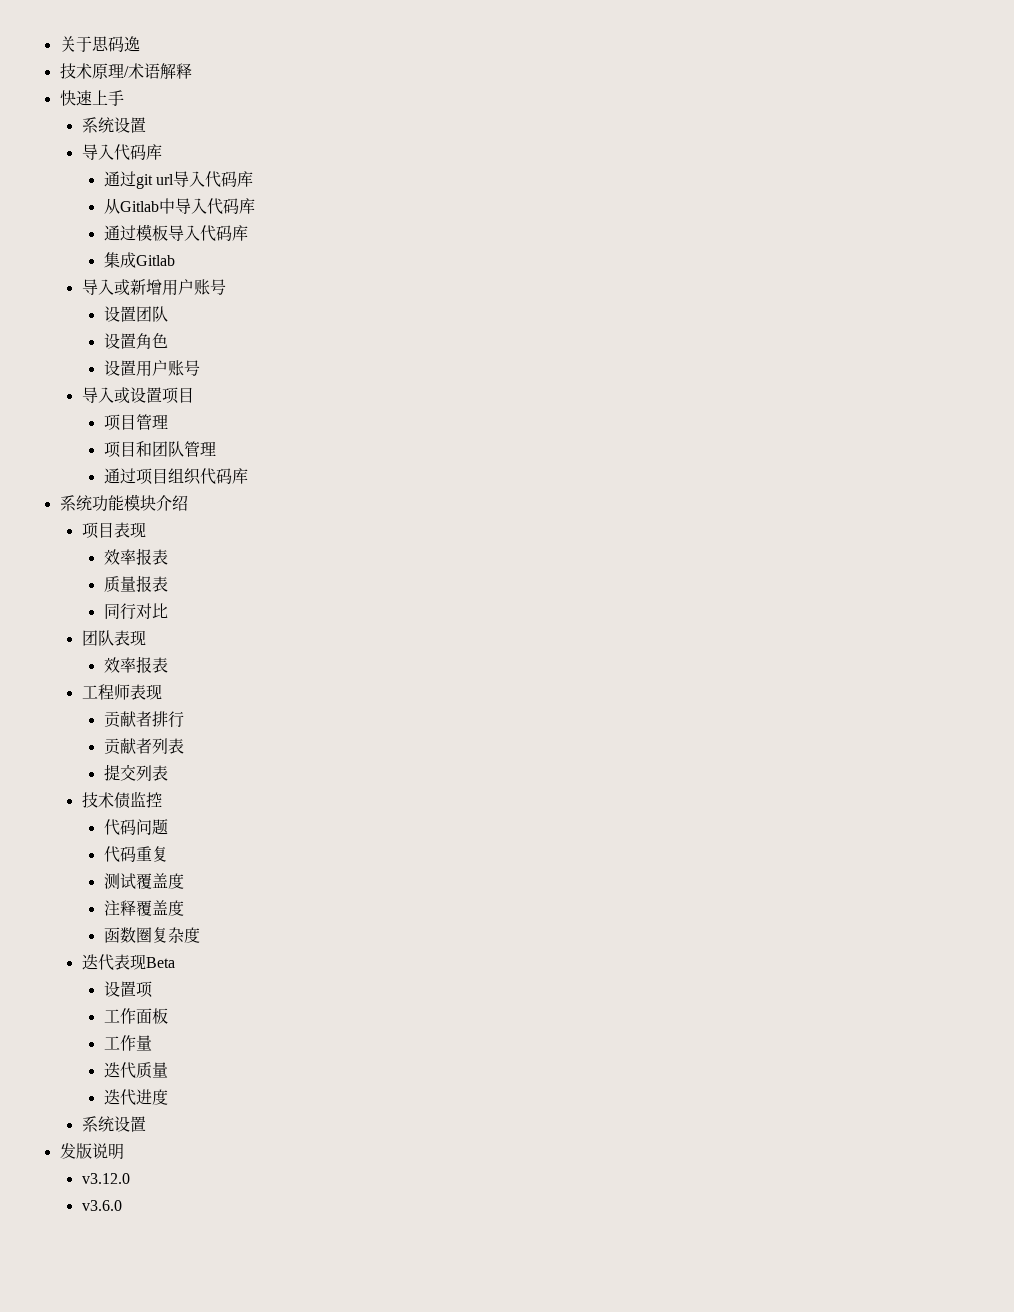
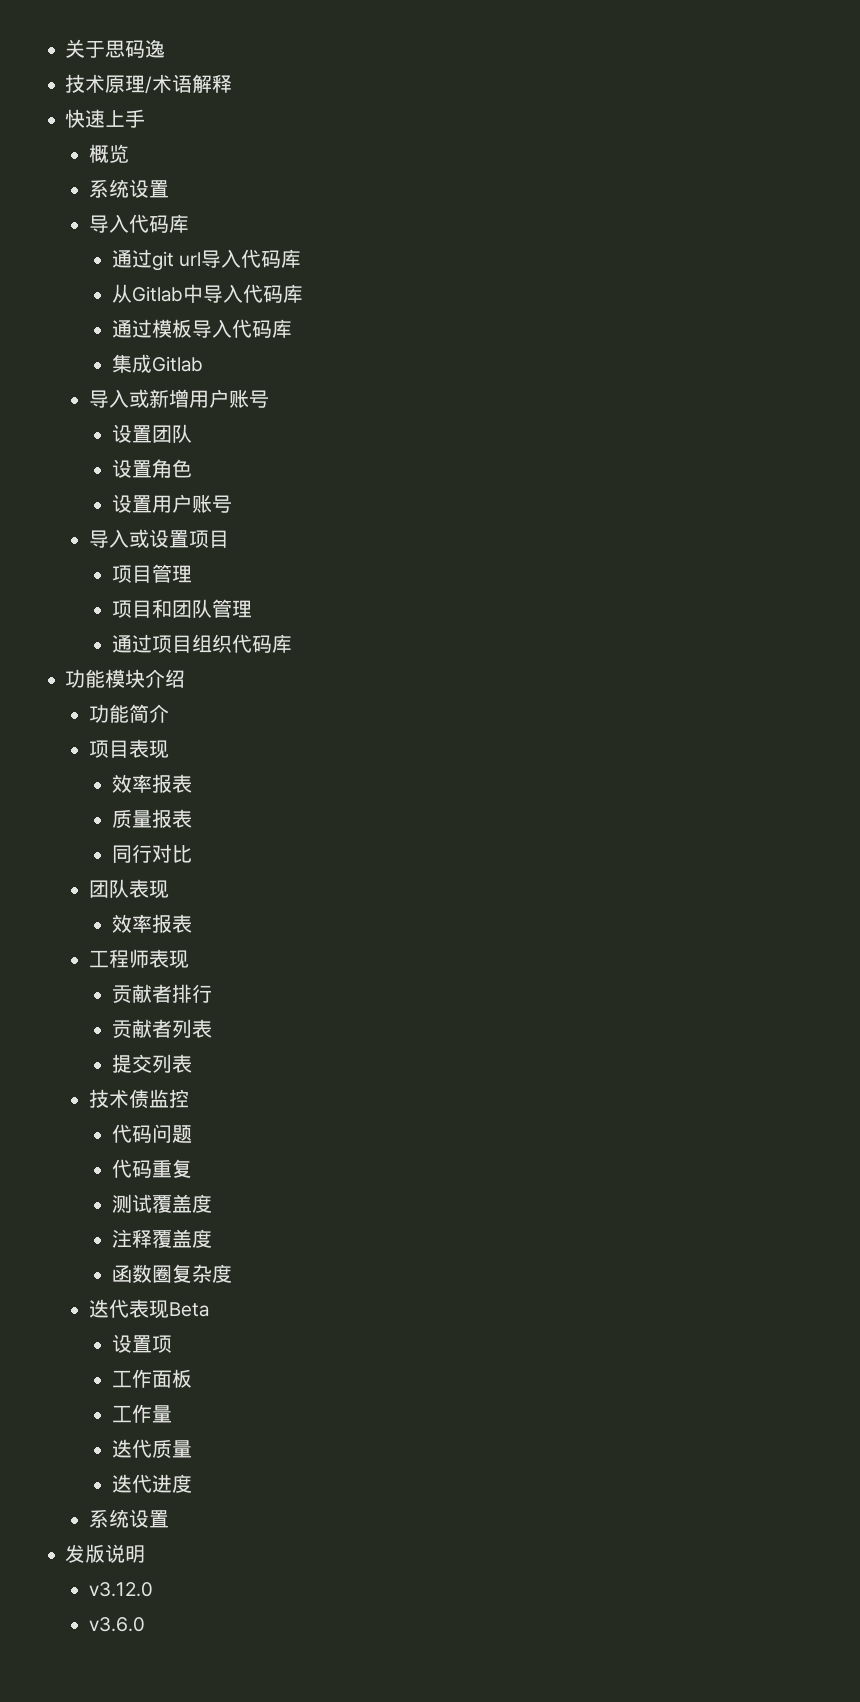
+ 概览
- 系统功能模块介绍
+ 功能模块介绍
+ 功能简介

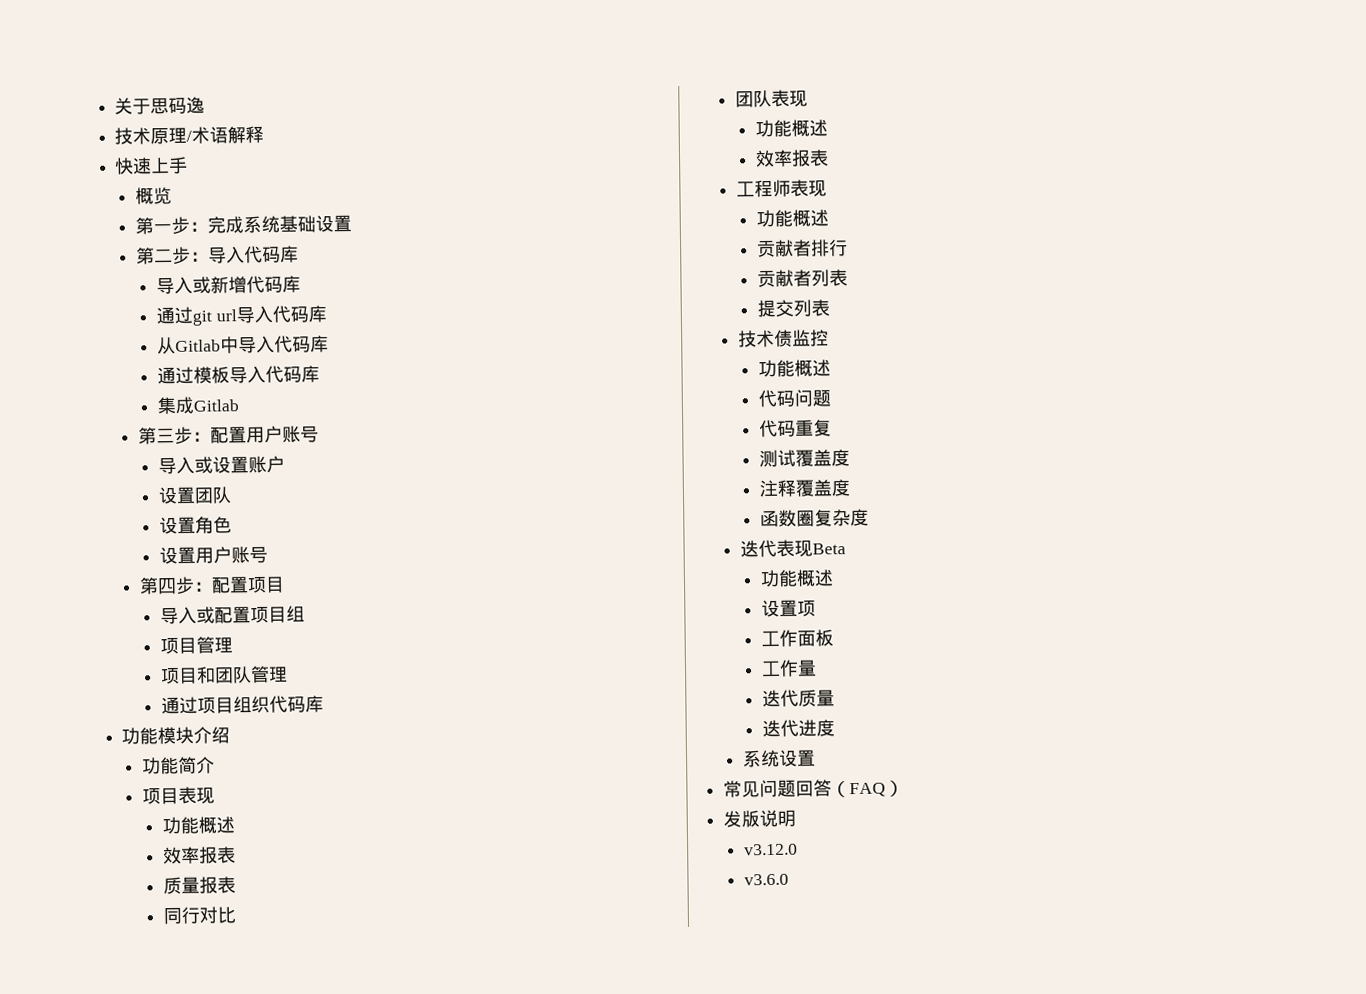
  概览
- 系统设置
- 导入代码库
+ 第一步：完成系统基础设置
+ 第二步：导入代码库
+ 导入或新增代码库
- 导入或新增用户账号
+ 第三步：配置用户账号
+ 导入或设置账户
- 导入或设置项目
+ 第四步：配置项目
+ 导入或配置项目组
  项目表现
+ 功能概述
  团队表现
+ 功能概述
  工程师表现
+ 功能概述
  技术债监控
+ 功能概述
  迭代表现Beta
+ 功能概述
+ 常见问题回答（FAQ）

